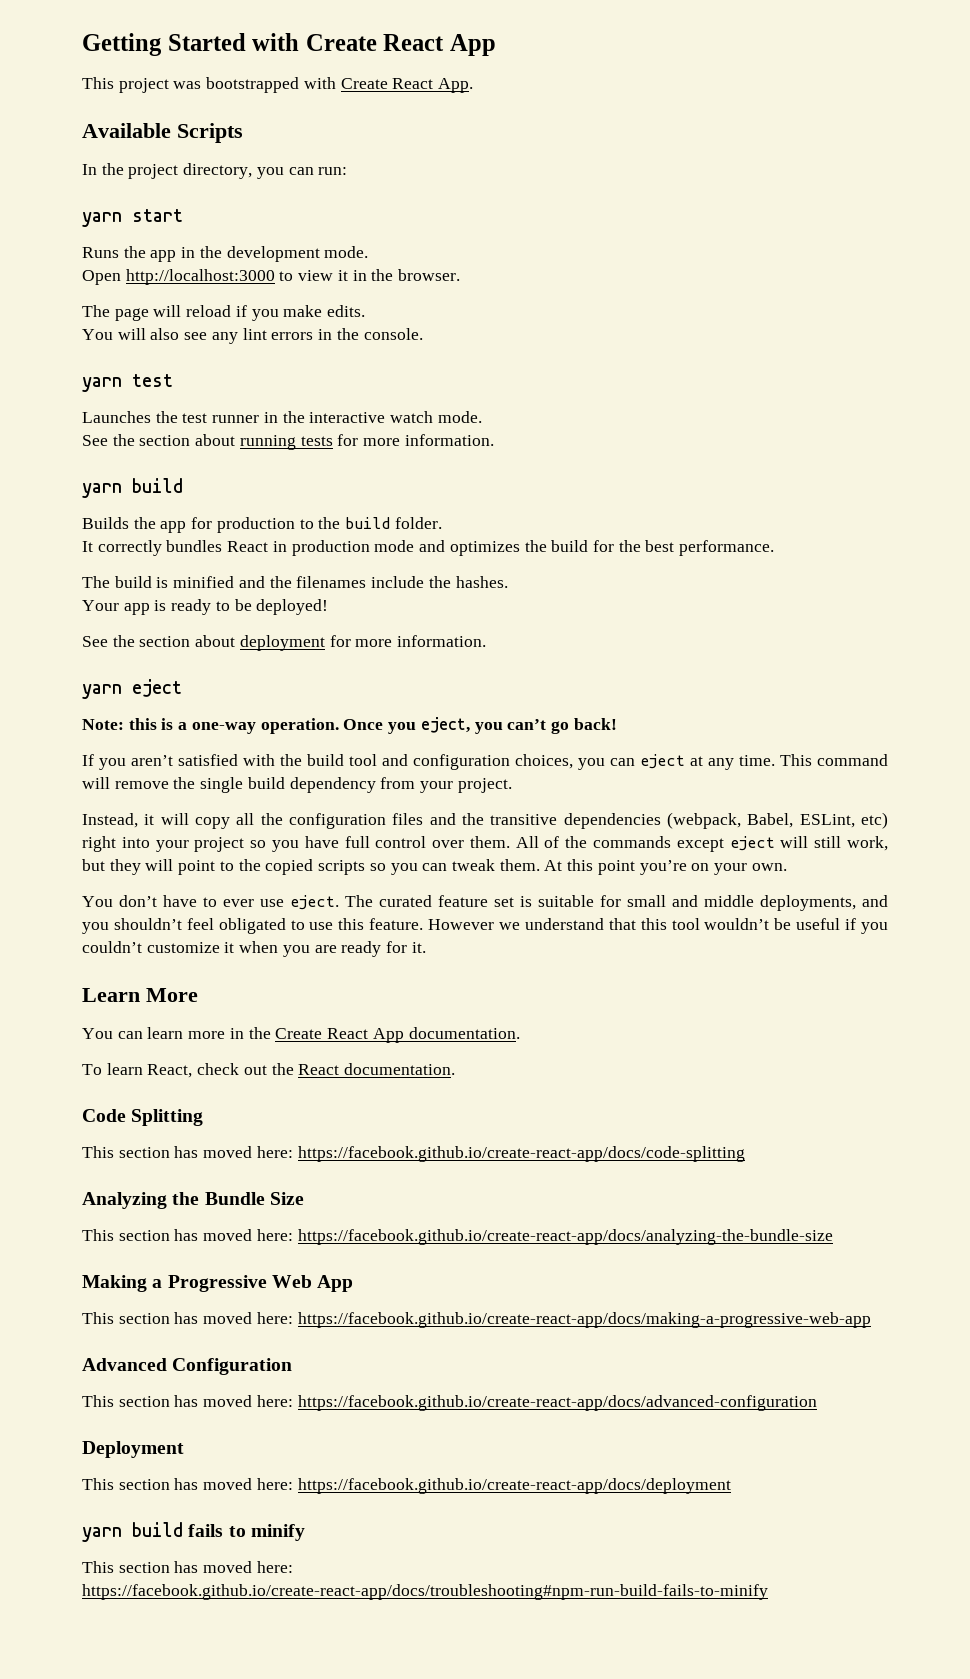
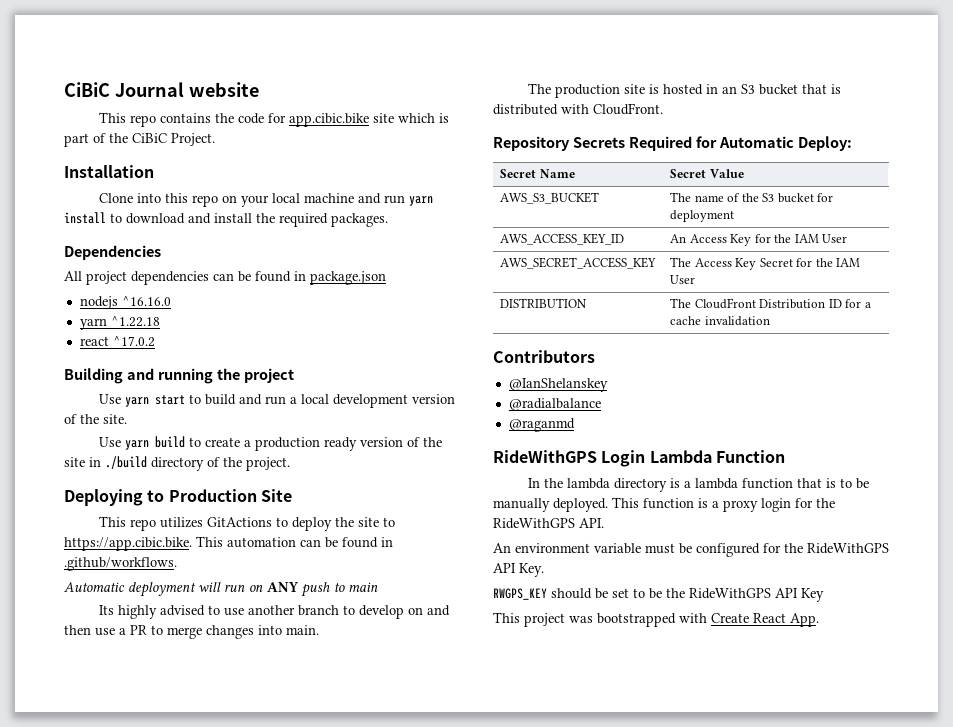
- Getting Started with Create React App
+ CiBiC Journal website
+ This repo contains the code for app.cibic.bike site which is part of the CiBiC Project.
+ Installation
+ Clone into this repo on your local machine and run yarn install to download and install the required packages.
+ Dependencies
+ All project dependencies can be found in package.json
+ nodejs ^16.16.0
+ yarn ^1.22.18
+ react ^17.0.2
+ Building and running the project
+ Use yarn start to build and run a local development version of the site.
+ Use yarn build to create a production ready version of the site in ./build directory of the project.
+ Deploying to Production Site
+ This repo utilizes GitActions to deploy the site to https://app.cibic.bike. This automation can be found in .github/workflows.
+ Automatic deployment will run on ANY push to main
+ Its highly advised to use another branch to develop on and then use a PR to merge changes into main.
+ The production site is hosted in an S3 bucket that is distributed with CloudFront.
+ Repository Secrets Required for Automatic Deploy:
+ Secret Name | Secret Value
+ AWS_S3_BUCKET | The name of the S3 bucket for deployment
+ AWS_ACCESS_KEY_ID | An Access Key for the IAM User
+ AWS_SECRET_ACCESS_KEY | The Access Key Secret for the IAM User
+ DISTRIBUTION | The CloudFront Distribution ID for a cache invalidation
+ Contributors
+ @IanShelanskey
+ @radialbalance
+ @raganmd
+ RideWithGPS Login Lambda Function
+ In the lambda directory is a lambda function that is to be manually deployed. This function is a proxy login for the RideWithGPS API.
+ An environment variable must be configured for the RideWithGPS API Key.
+ RWGPS_KEY should be set to be the RideWithGPS API Key
- Available Scripts
- In the project directory, you can run:
- yarn start
- Runs the app in the development mode.
- Open http://localhost:3000 to view it in the browser.
- The page will reload if you make edits.
- You will also see any lint errors in the console.
- yarn test
- Launches the test runner in the interactive watch mode.
- See the section about running tests for more information.
- yarn build
- Builds the app for production to the build folder.
- It correctly bundles React in production mode and optimizes the build for the best performance.
- The build is minified and the filenames include the hashes.
- Your app is ready to be deployed!
- See the section about deployment for more information.
- yarn eject
- Note: this is a one-way operation. Once you eject, you can’t go back!
- If you aren’t satisfied with the build tool and configuration choices, you can eject at any time. This command will remove the single build dependency from your project.
- Instead, it will copy all the configuration files and the transitive dependencies (webpack, Babel, ESLint, etc) right into your project so you have full control over them. All of the commands except eject will still work, but they will point to the copied scripts so you can tweak them. At this point you’re on your own.
- You don’t have to ever use eject. The curated feature set is suitable for small and middle deployments, and you shouldn’t feel obligated to use this feature. However we understand that this tool wouldn’t be useful if you couldn’t customize it when you are ready for it.
- Learn More
- You can learn more in the Create React App documentation.
- To learn React, check out the React documentation.
- Code Splitting
- This section has moved here: https://facebook.github.io/create-react-app/docs/code-splitting
- Analyzing the Bundle Size
- This section has moved here: https://facebook.github.io/create-react-app/docs/analyzing-the-bundle-size
- Making a Progressive Web App
- This section has moved here: https://facebook.github.io/create-react-app/docs/making-a-progressive-web-app
- Advanced Configuration
- This section has moved here: https://facebook.github.io/create-react-app/docs/advanced-configuration
- Deployment
- This section has moved here: https://facebook.github.io/create-react-app/docs/deployment
- yarn build fails to minify
- This section has moved here: https://facebook.github.io/create-react-app/docs/troubleshooting#npm-run-build-fails-to-minify

